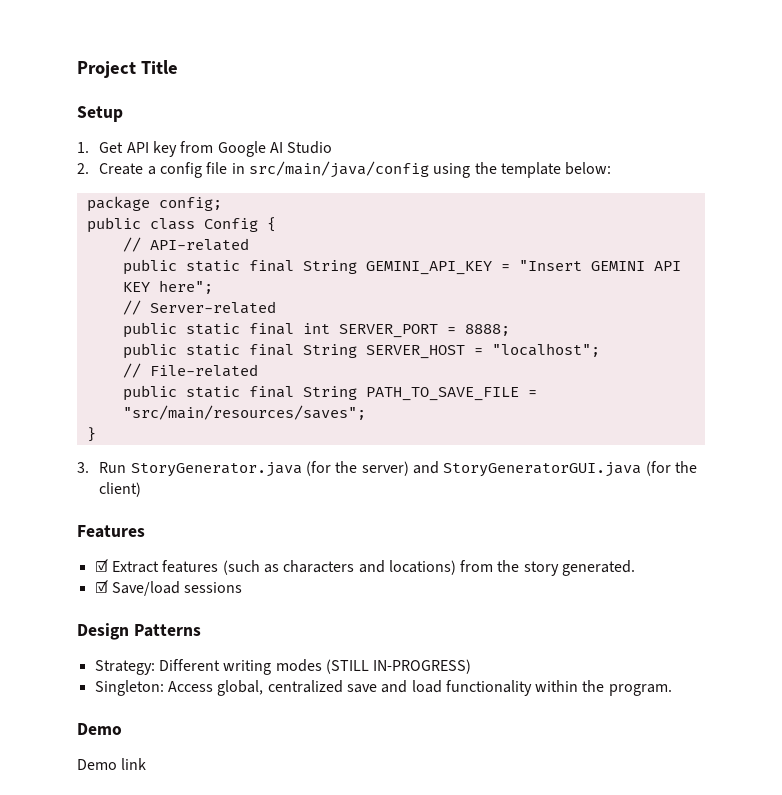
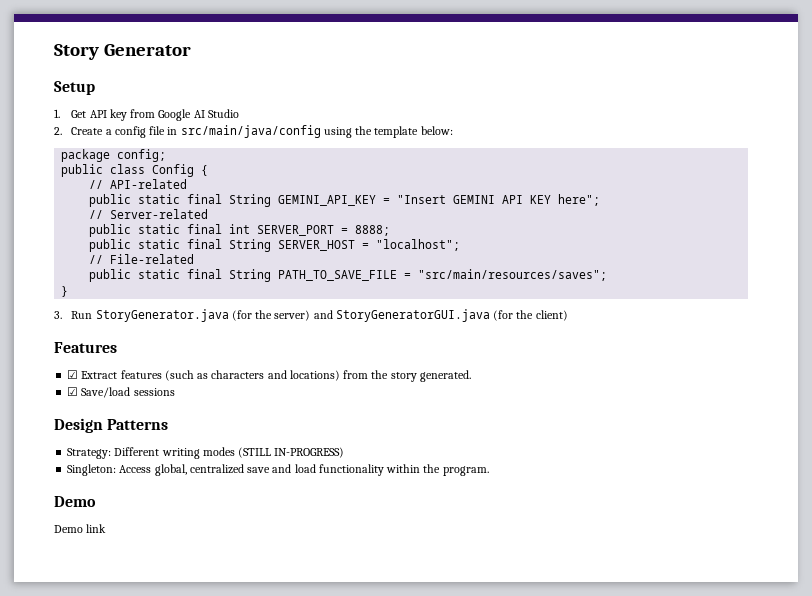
- Project Title
+ Story Generator

